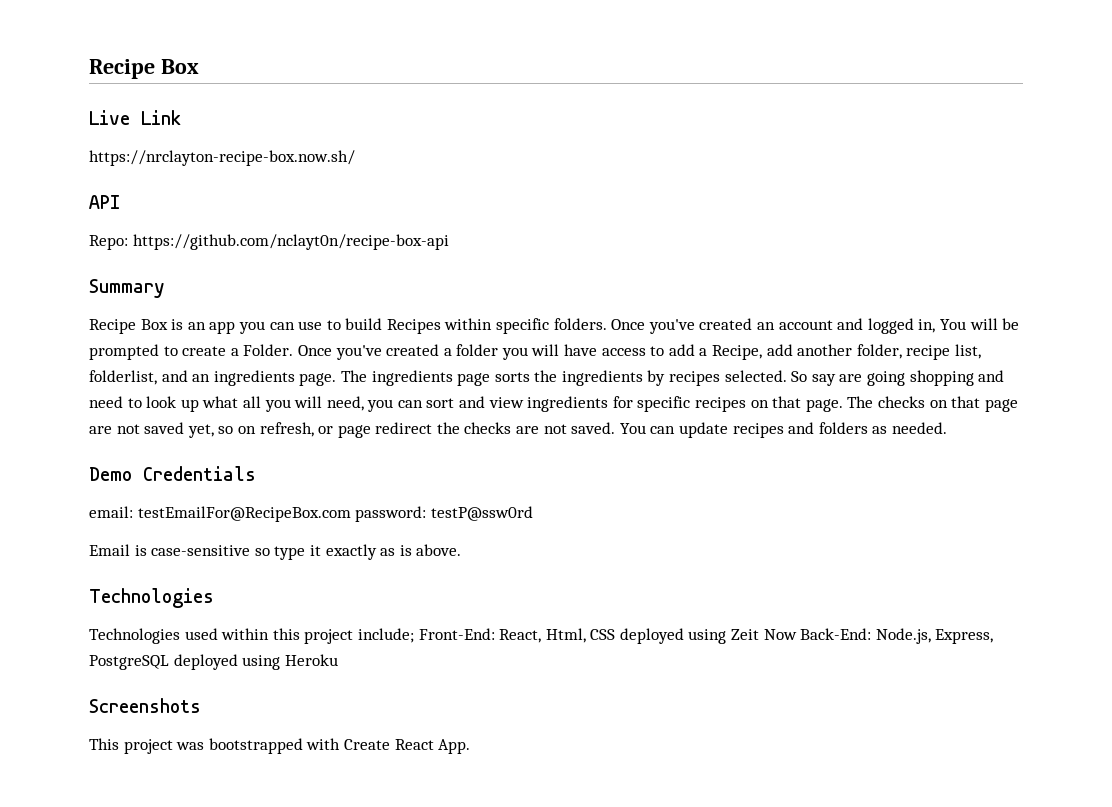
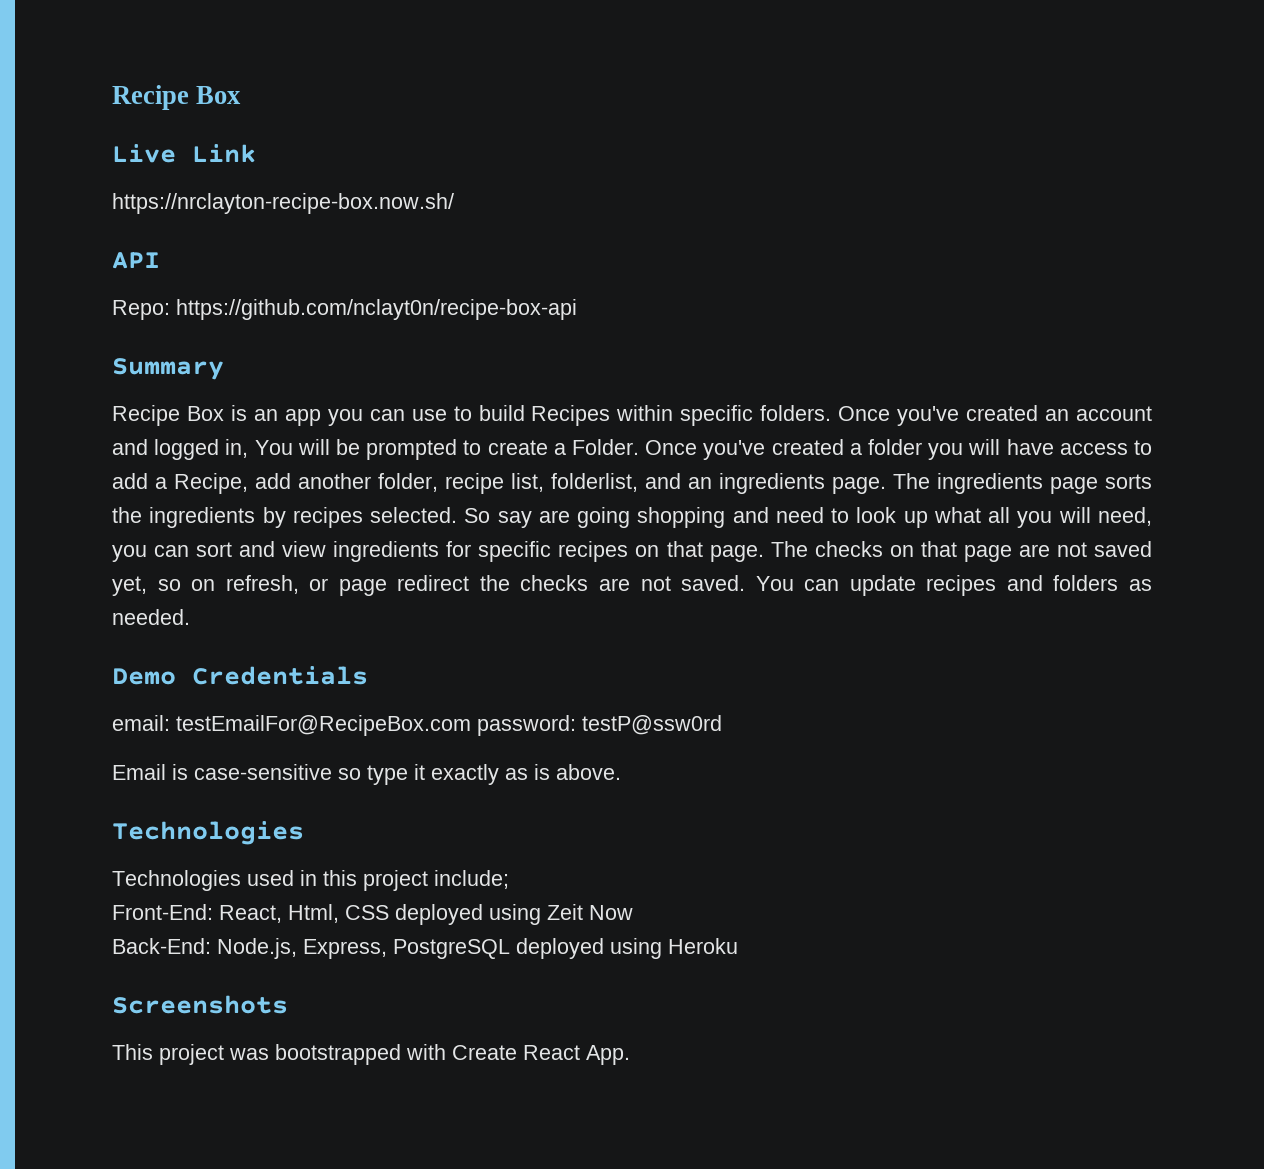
- Technologies used within this project include; Front-End: React, Html, CSS deployed using Zeit Now Back-End: Node.js, Express, PostgreSQL deployed using Heroku
+ Technologies used in this project include;
+ Front-End: React, Html, CSS deployed using Zeit Now
+ Back-End: Node.js, Express, PostgreSQL deployed using Heroku

